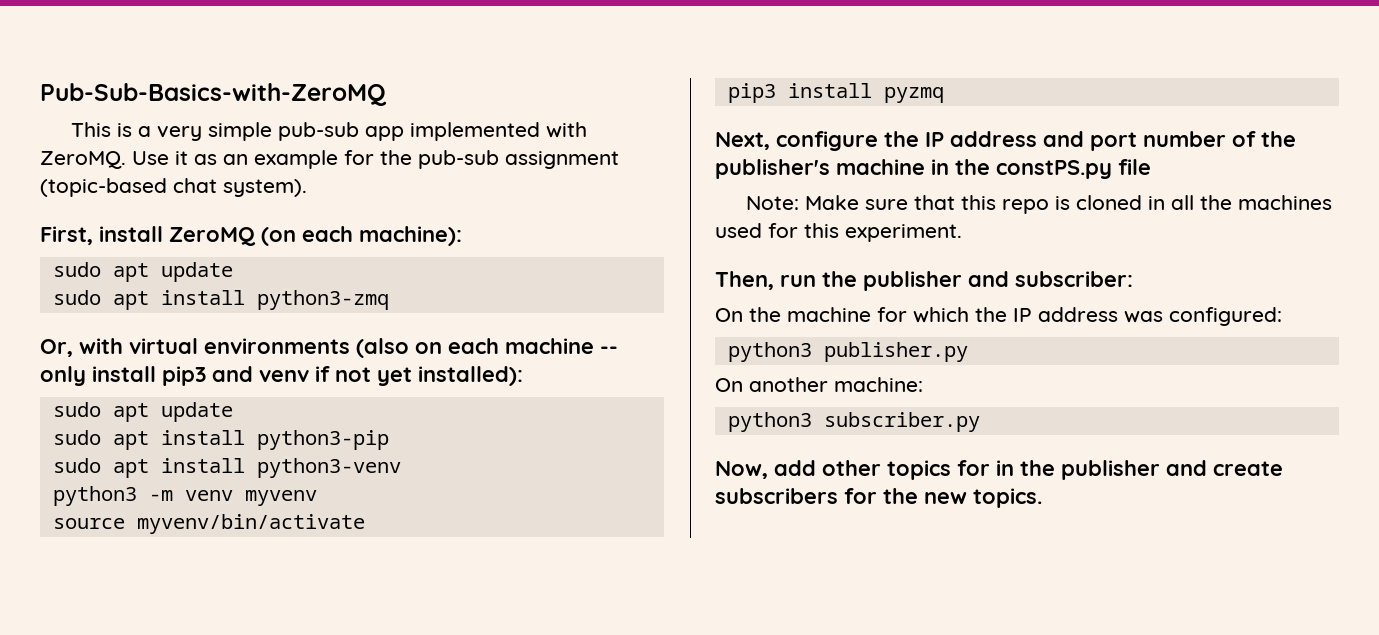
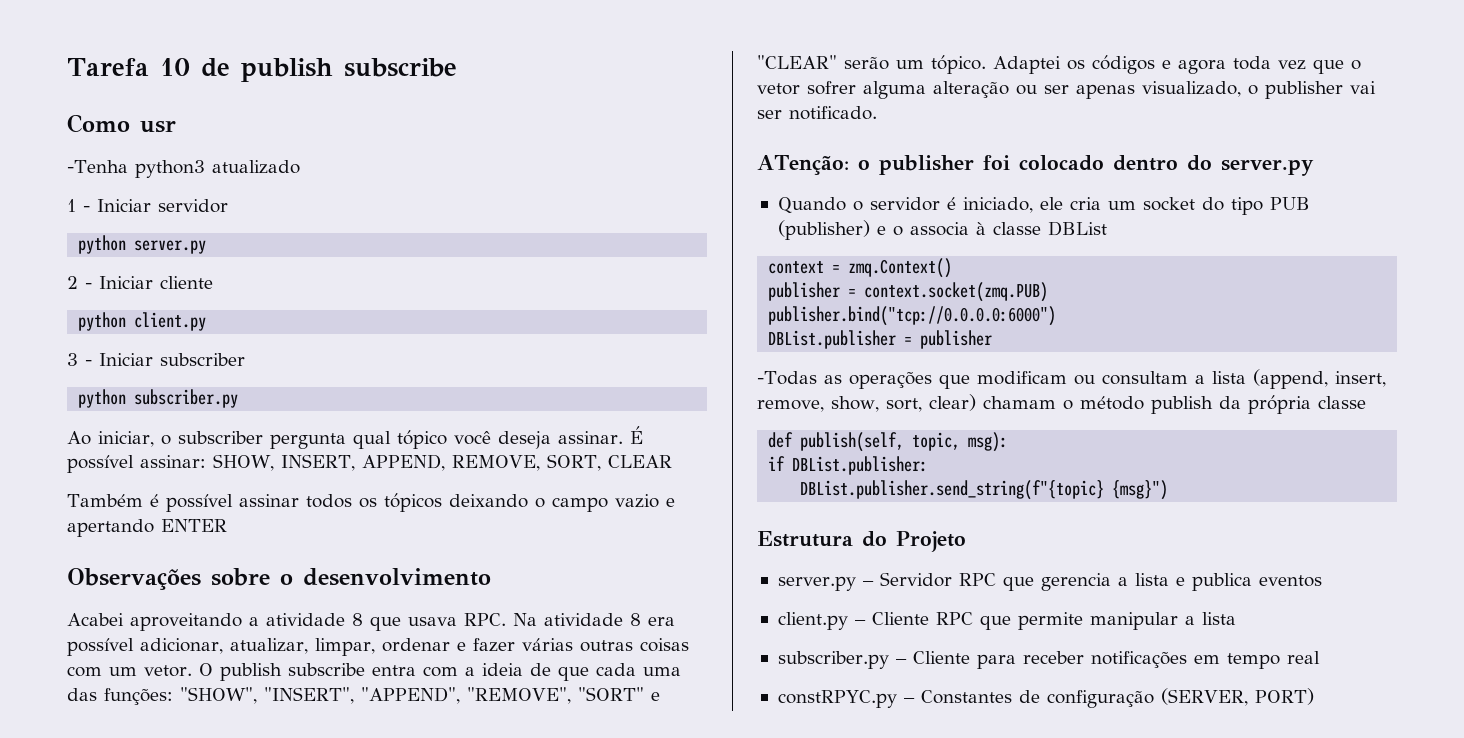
- Pub-Sub-Basics-with-ZeroMQ
- This is a very simple pub-sub app implemented with ZeroMQ. Use it as an example for the pub-sub assignment (topic-based chat system).
- First, install ZeroMQ (on each machine):
- sudo apt update
- sudo apt install python3-zmq
- Or, with virtual environments (also on each machine -- only install pip3 and venv if not yet installed):
- sudo apt update
- sudo apt install python3-pip
- sudo apt install python3-venv
- python3 -m venv myvenv
- source myvenv/bin/activate
- pip3 install pyzmq
- Next, configure the IP address and port number of the publisher's machine in the constPS.py file
- Note: Make sure that this repo is cloned in all the machines used for this experiment.
- Then, run the publisher and subscriber:
- On the machine for which the IP address was configured:
- python3 publisher.py
- On another machine:
- python3 subscriber.py
- Now, add other topics for in the publisher and create subscribers for the new topics.
+ Tarefa 10 de publish subscribe
+ Como usr
+ -Tenha python3 atualizado
+ 1 - Iniciar servidor
+ python server.py
+ 2 - Iniciar cliente
+ python client.py
+ 3 - Iniciar subscriber
+ python subscriber.py
+ Ao iniciar, o subscriber pergunta qual tópico você deseja assinar. É possível assinar: SHOW, INSERT, APPEND, REMOVE, SORT, CLEAR
+ Também é possível assinar todos os tópicos deixando o campo vazio e apertando ENTER
+ Observações sobre o desenvolvimento
+ Acabei aproveitando a atividade 8 que usava RPC. Na atividade 8 era possível adicionar, atualizar, limpar, ordenar e fazer várias outras coisas com um vetor. O publish subscribe entra com a ideia de que cada uma das funções: "SHOW", "INSERT", "APPEND", "REMOVE", "SORT" e "CLEAR" serão um tópico. Adaptei os códigos e agora toda vez que o vetor sofrer alguma alteração ou ser apenas visualizado, o publisher vai ser notificado.
+ ATenção: o publisher foi colocado dentro do server.py
+ Quando o servidor é iniciado, ele cria um socket do tipo PUB (publisher) e o associa à classe DBList
+ context = zmq.Context()
+ publisher = context.socket(zmq.PUB)
+ publisher.bind("tcp://0.0.0.0:6000")
+ DBList.publisher = publisher
+ -Todas as operações que modificam ou consultam a lista (append, insert, remove, show, sort, clear) chamam o método publish da própria classe
+ def publish(self, topic, msg):
+ if DBList.publisher:
+ DBList.publisher.send_string(f"{topic} {msg}")
+ Estrutura do Projeto
+ server.py – Servidor RPC que gerencia a lista e publica eventos
+ client.py – Cliente RPC que permite manipular a lista
+ subscriber.py – Cliente para receber notificações em tempo real
+ constRPYC.py – Constantes de configuração (SERVER, PORT)

